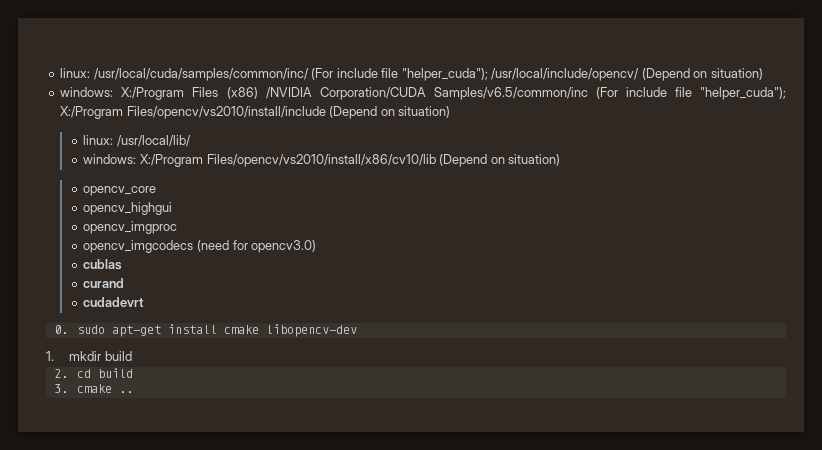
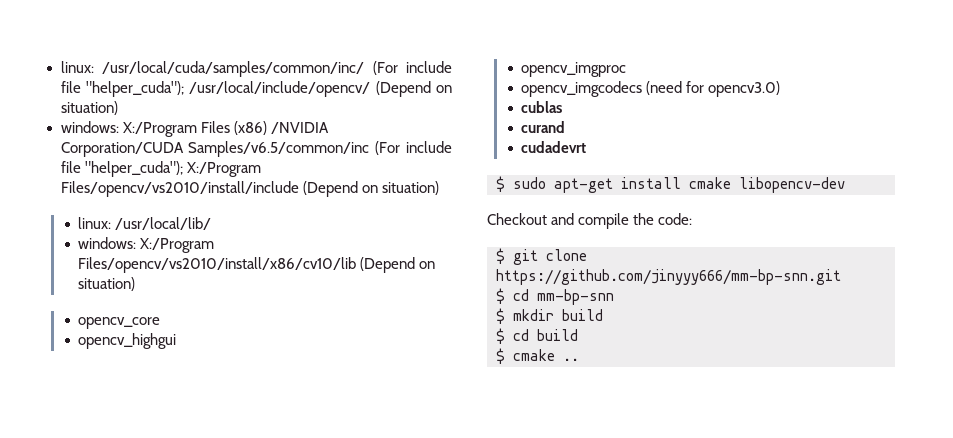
- 0. sudo apt-get install cmake libopencv-dev
+ $ sudo apt-get install cmake libopencv-dev
- 1. mkdir build
+ Checkout and compile the code:
+ $ git clone https://github.com/jinyyy666/mm-bp-snn.git
+ $ cd mm-bp-snn
+ $ mkdir build
- 2. cd build
+ $ cd build
- 3. cmake ..
+ $ cmake ..

